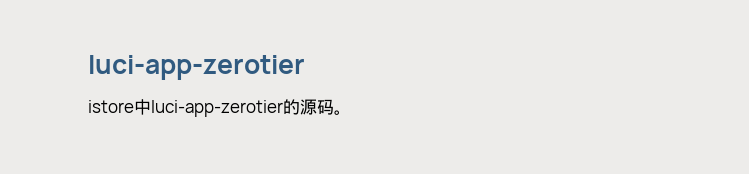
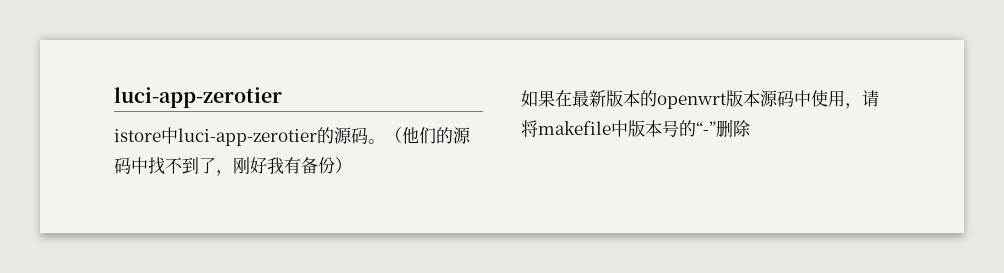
+ （他们的源码中找不到了，刚好我有备份）
+ 如果在最新版本的openwrt版本源码中使用，请将makefile中版本号的“-”删除

